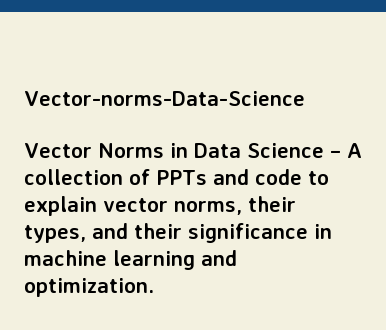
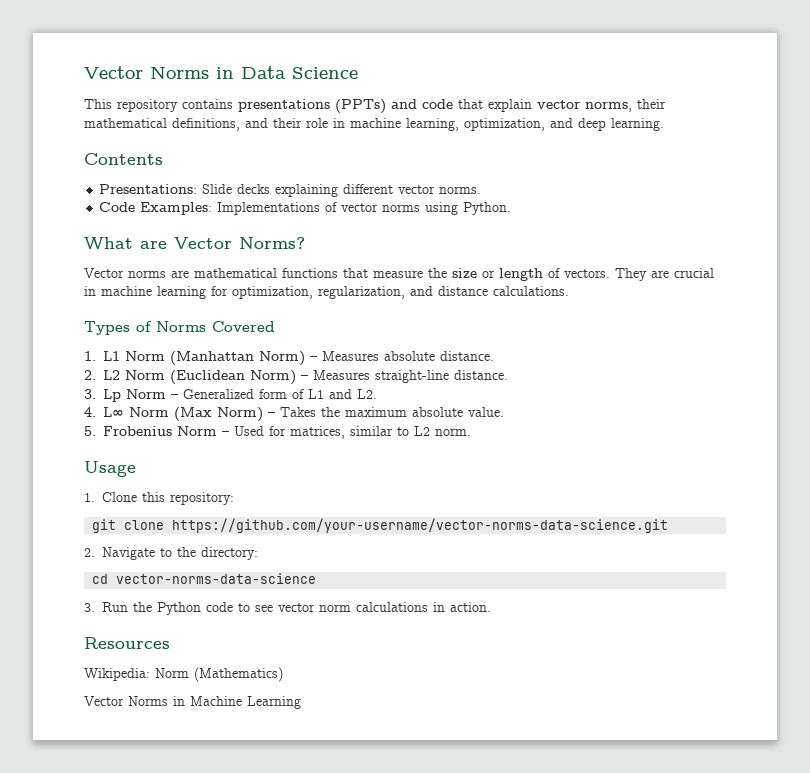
- Vector-norms-Data-Science
- Vector Norms in Data Science – A collection of PPTs and code to explain vector norms, their types, and their significance in machine learning and optimization.
+ Vector Norms in Data Science
+ This repository contains presentations (PPTs) and code that explain vector norms, their mathematical definitions, and their role in machine learning, optimization, and deep learning.
+ Contents
+ Presentations: Slide decks explaining different vector norms.
+ Code Examples: Implementations of vector norms using Python.
+ What are Vector Norms?
+ Vector norms are mathematical functions that measure the size or length of vectors. They are crucial in machine learning for optimization, regularization, and distance calculations.
+ Types of Norms Covered
+ 1. L1 Norm (Manhattan Norm) – Measures absolute distance.
+ 2. L2 Norm (Euclidean Norm) – Measures straight-line distance.
+ 3. Lp Norm – Generalized form of L1 and L2.
+ 4. L∞ Norm (Max Norm) – Takes the maximum absolute value.
+ 5. Frobenius Norm – Used for matrices, similar to L2 norm.
+ Usage
+ 1. Clone this repository:
+ git clone https://github.com/your-username/vector-norms-data-science.git
+ 2. Navigate to the directory:
+ cd vector-norms-data-science
+ 3. Run the Python code to see vector norm calculations in action.
+ Resources
+ Wikipedia: Norm (Mathematics)
+ Vector Norms in Machine Learning

